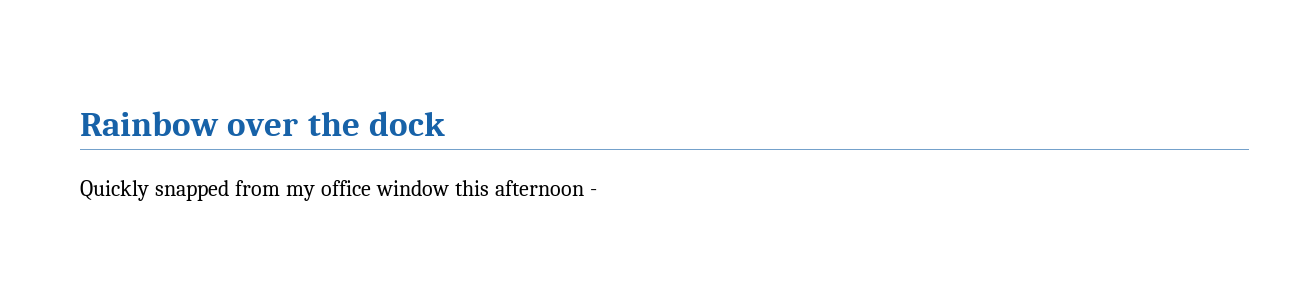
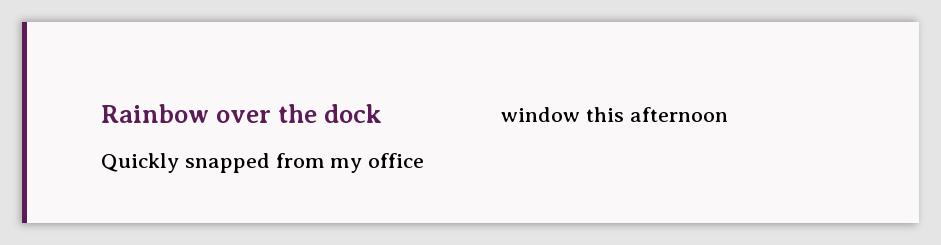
- Quickly snapped from my office window this afternoon -
+ Quickly snapped from my office window this afternoon

